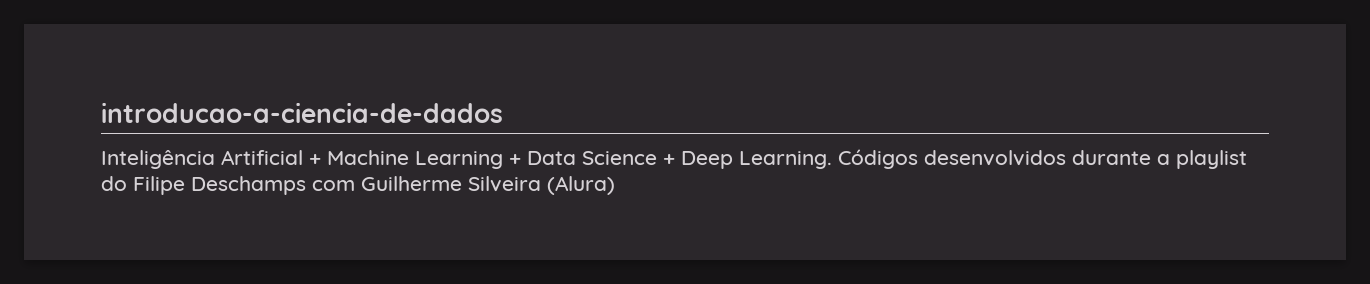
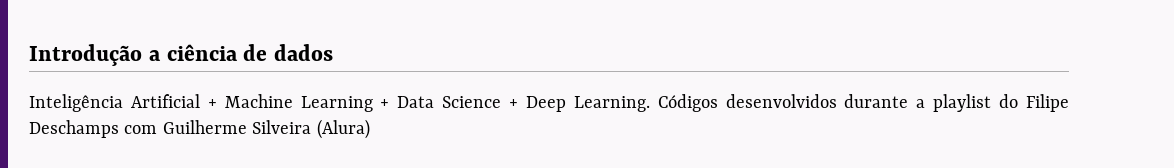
- introducao-a-ciencia-de-dados
+ Introdução a ciência de dados

